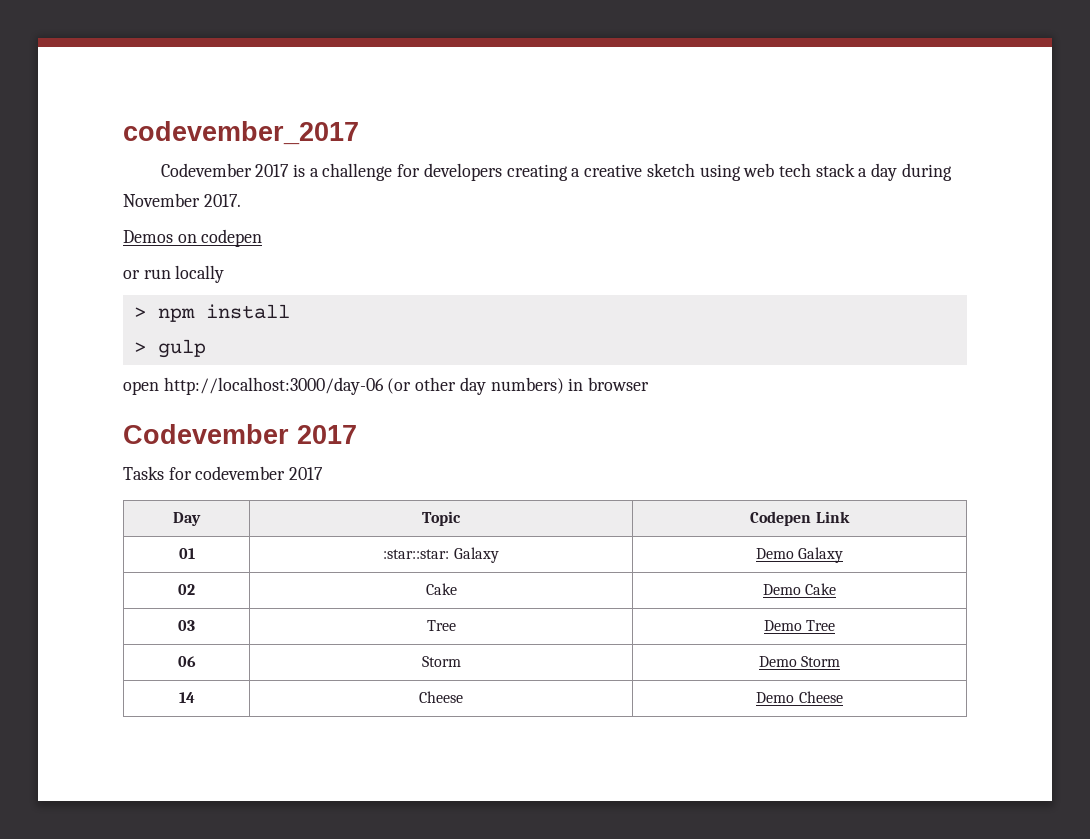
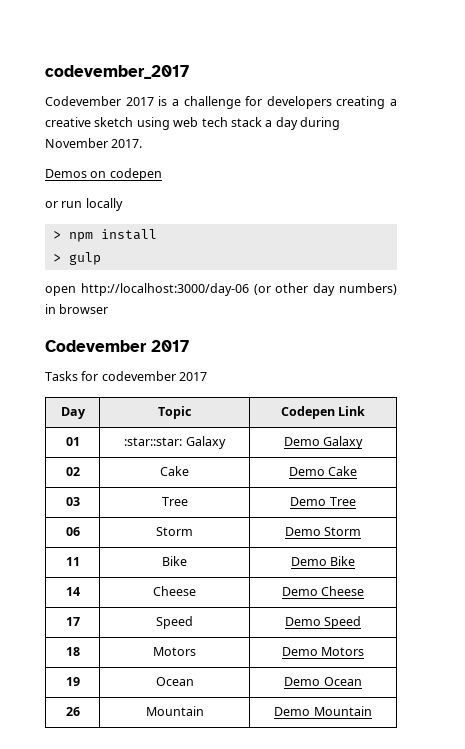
+ 11 | Bike | Demo Bike
+ 17 | Speed | Demo Speed
+ 18 | Motors | Demo Motors
+ 19 | Ocean | Demo Ocean
+ 26 | Mountain | Demo Mountain

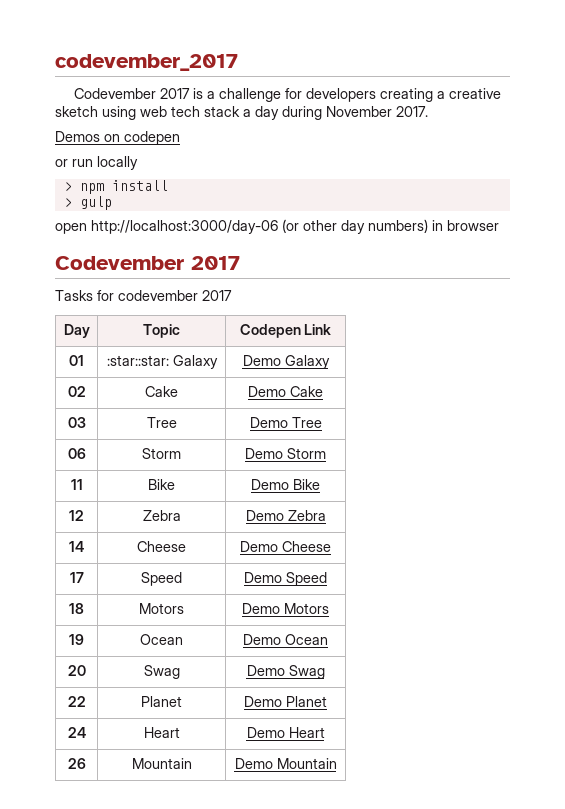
+ 12 | Zebra | Demo Zebra
+ 20 | Swag | Demo Swag
+ 22 | Planet | Demo Planet
+ 24 | Heart | Demo Heart

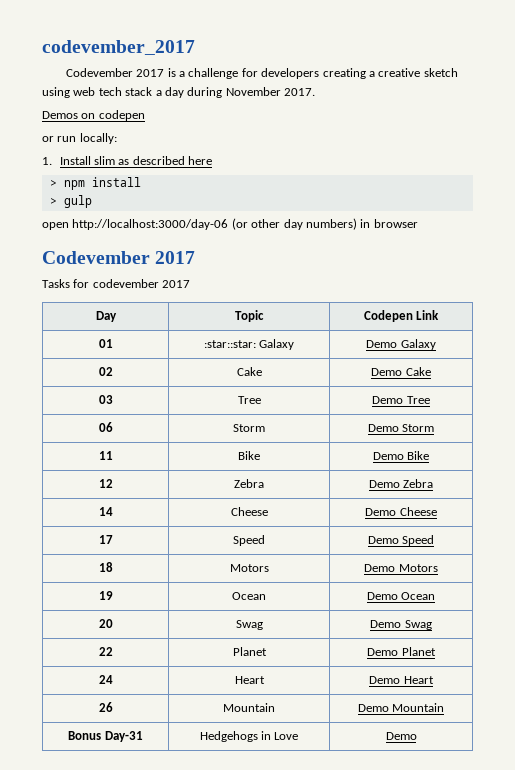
- or run locally
+ or run locally:
+ 1. Install slim as described here
+ Bonus Day-31 | Hedgehogs in Love | Demo

